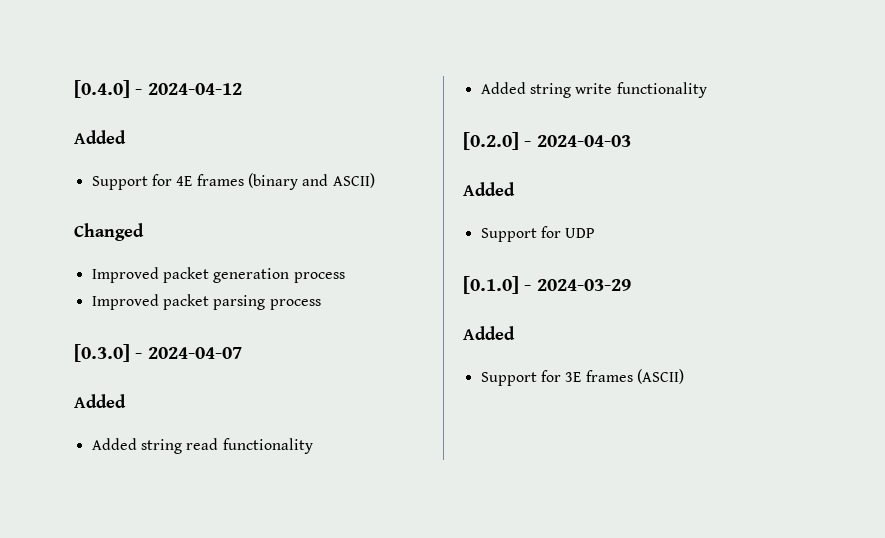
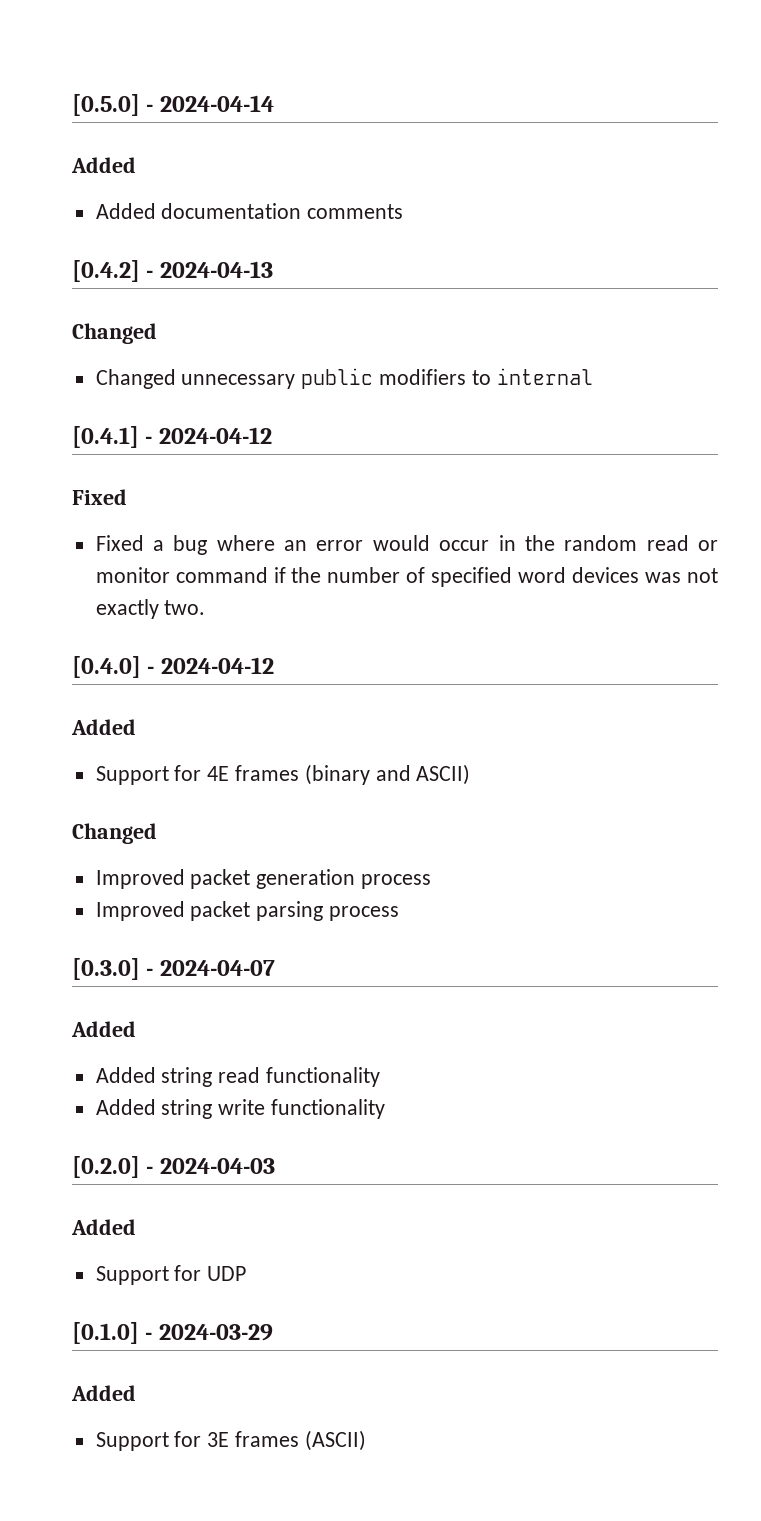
+ [0.5.0] - 2024-04-14
+ Added
+ Added documentation comments
+ [0.4.2] - 2024-04-13
+ Changed
+ Changed unnecessary public modifiers to internal
+ [0.4.1] - 2024-04-12
+ Fixed
+ Fixed a bug where an error would occur in the random read or monitor command if the number of specified word devices was not exactly two.

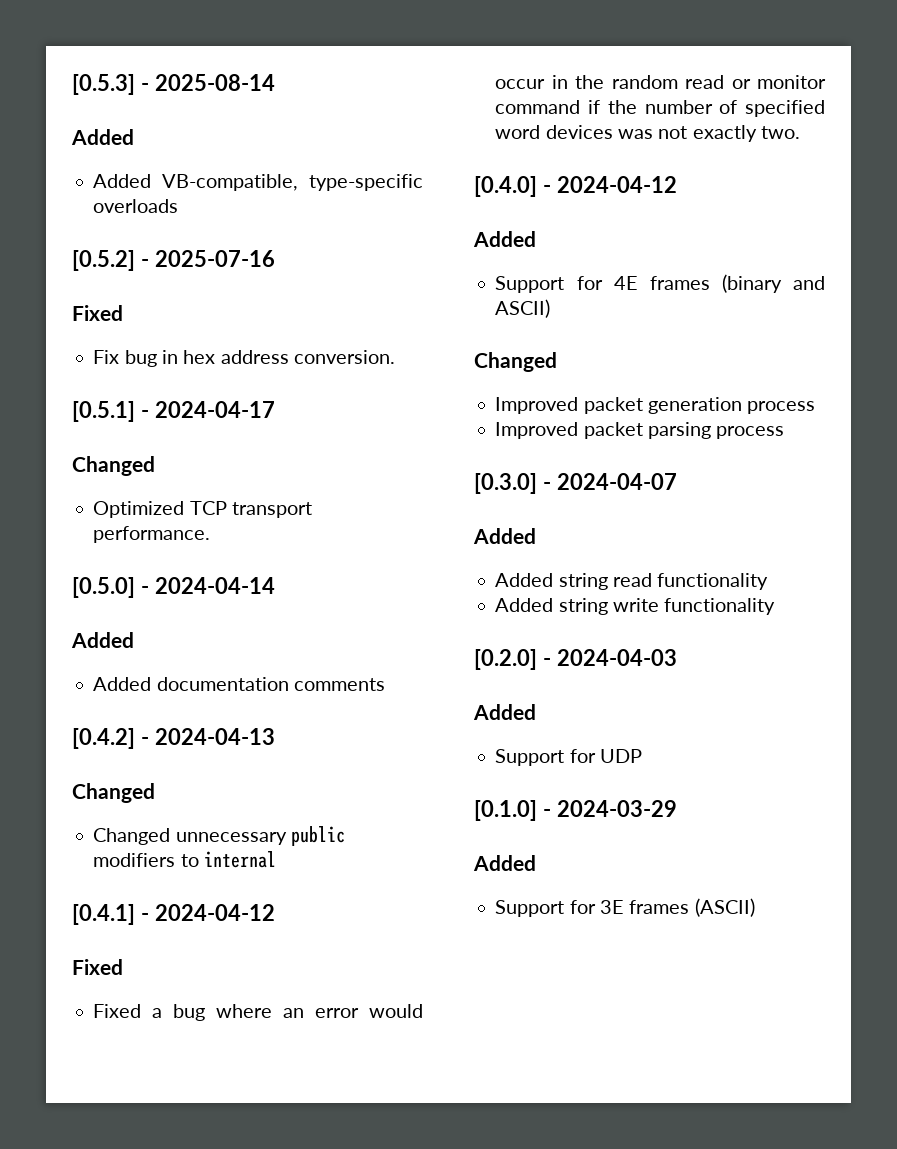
+ [0.5.3] - 2025-08-14
+ Added
+ Added VB-compatible, type-specific overloads
+ [0.5.2] - 2025-07-16
+ Fixed
+ Fix bug in hex address conversion.
+ [0.5.1] - 2024-04-17
+ Changed
+ Optimized TCP transport performance.

